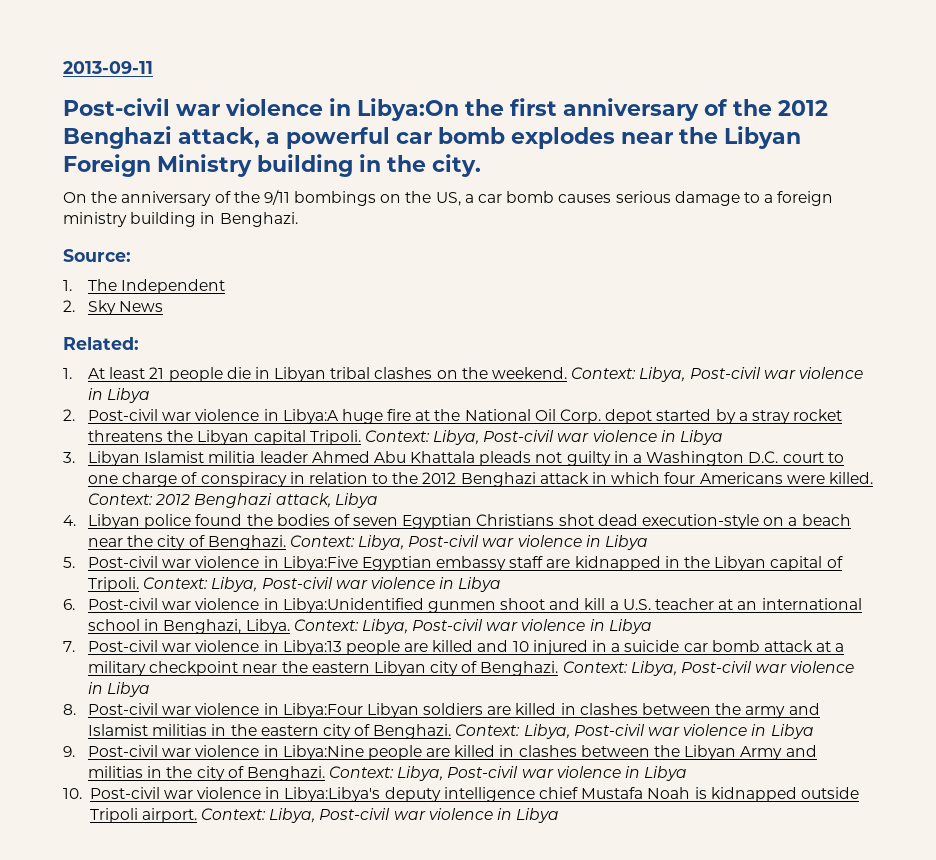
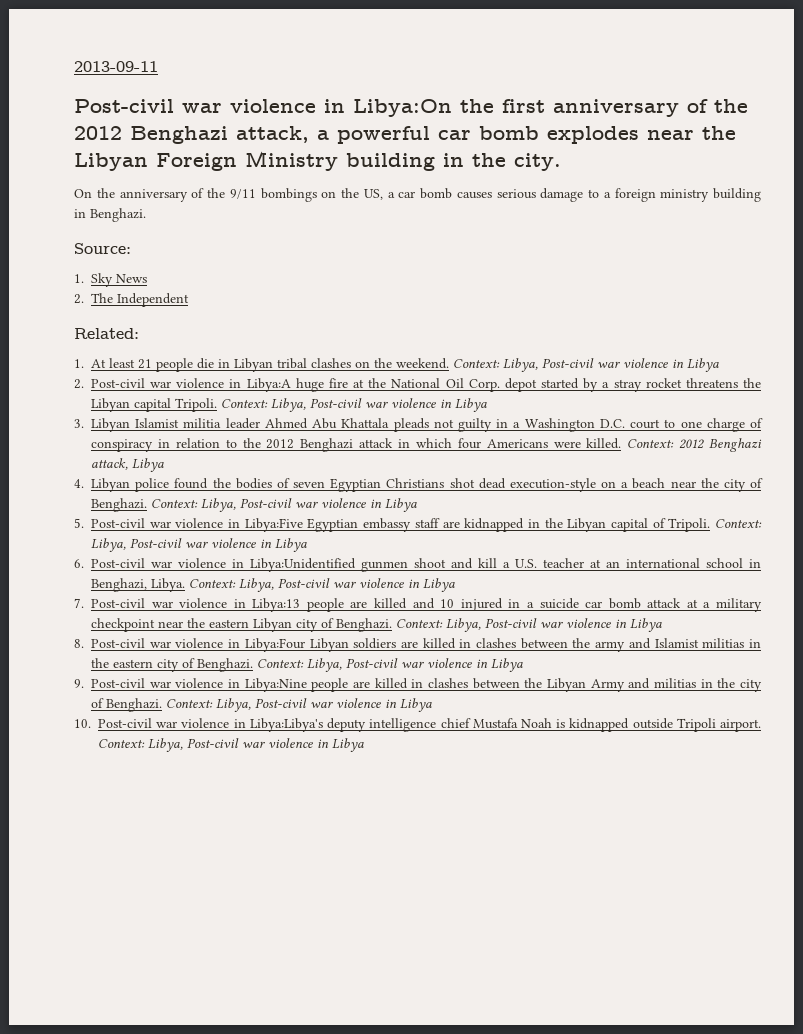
- 1. The Independent
+ 1. Sky News
+ 2. The Independent
- 2. Sky News

